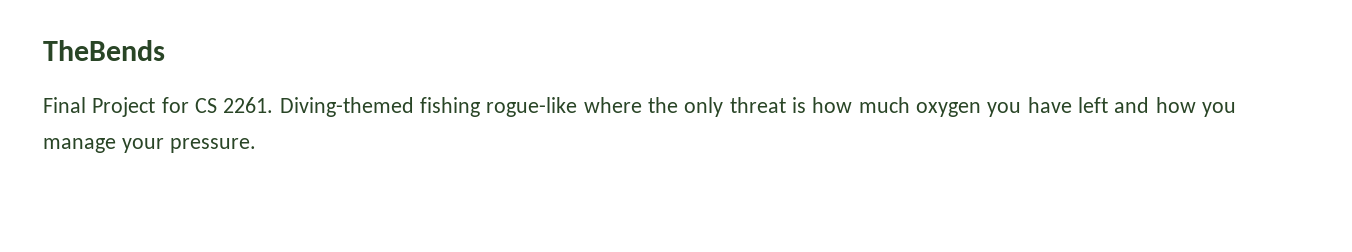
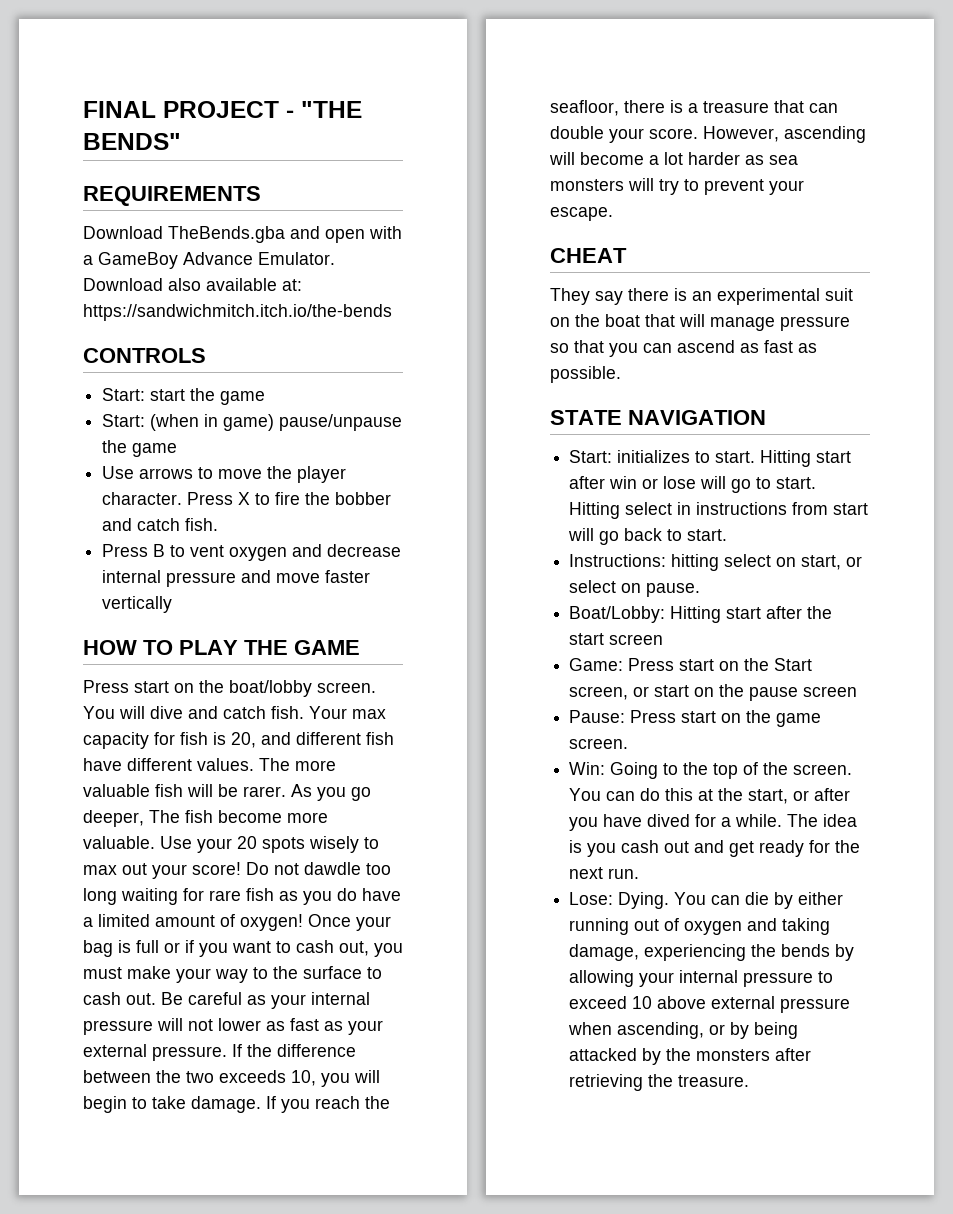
- TheBends
- Final Project for CS 2261. Diving-themed fishing rogue-like where the only threat is how much oxygen you have left and how you manage your pressure.
+ FINAL PROJECT - "THE BENDS"
+ REQUIREMENTS
+ Download TheBends.gba and open with a GameBoy Advance Emulator. Download also available at: https://sandwichmitch.itch.io/the-bends
+ CONTROLS
+ Start: start the game
+ Start: (when in game) pause/unpause the game
+ Use arrows to move the player character. Press X to fire the bobber and catch fish.
+ Press B to vent oxygen and decrease internal pressure and move faster vertically
+ HOW TO PLAY THE GAME
+ Press start on the boat/lobby screen. You will dive and catch fish. Your max capacity for fish is 20, and different fish have different values. The more valuable fish will be rarer. As you go deeper, The fish become more valuable. Use your 20 spots wisely to max out your score! Do not dawdle too long waiting for rare fish as you do have a limited amount of oxygen! Once your bag is full or if you want to cash out, you must make your way to the surface to cash out. Be careful as your internal pressure will not lower as fast as your external pressure. If the difference between the two exceeds 10, you will begin to take damage. If you reach the seafloor, there is a treasure that can double your score. However, ascending will become a lot harder as sea monsters will try to prevent your escape.
+ CHEAT
+ They say there is an experimental suit on the boat that will manage pressure so that you can ascend as fast as possible.
+ STATE NAVIGATION
+ Start: initializes to start. Hitting start after win or lose will go to start. Hitting select in instructions from start will go back to start.
+ Instructions: hitting select on start, or select on pause.
+ Boat/Lobby: Hitting start after the start screen
+ Game: Press start on the Start screen, or start on the pause screen
+ Pause: Press start on the game screen.
+ Win: Going to the top of the screen. You can do this at the start, or after you have dived for a while. The idea is you cash out and get ready for the next run.
+ Lose: Dying. You can die by either running out of oxygen and taking damage, experiencing the bends by allowing your internal pressure to exceed 10 above external pressure when ascending, or by being attacked by the monsters after retrieving the treasure.

